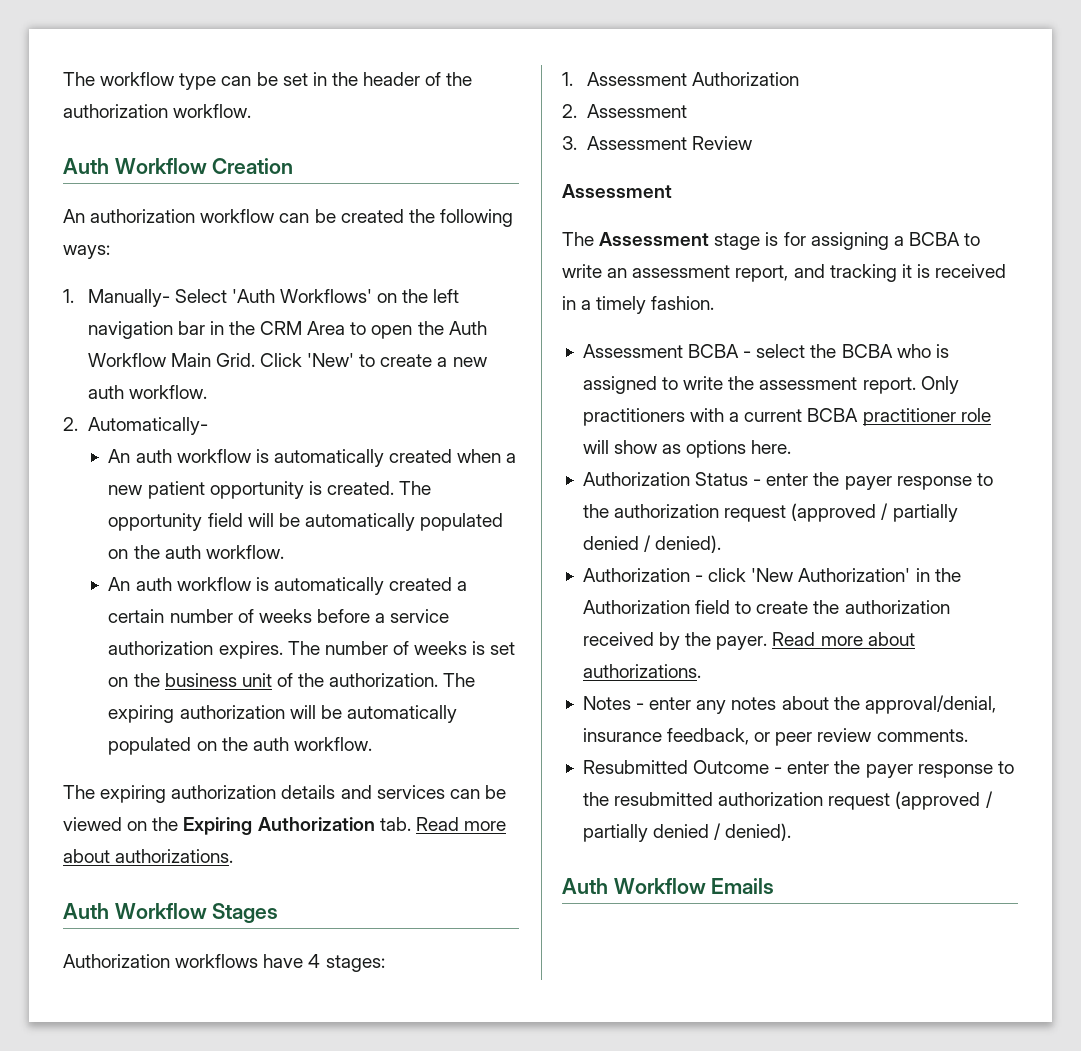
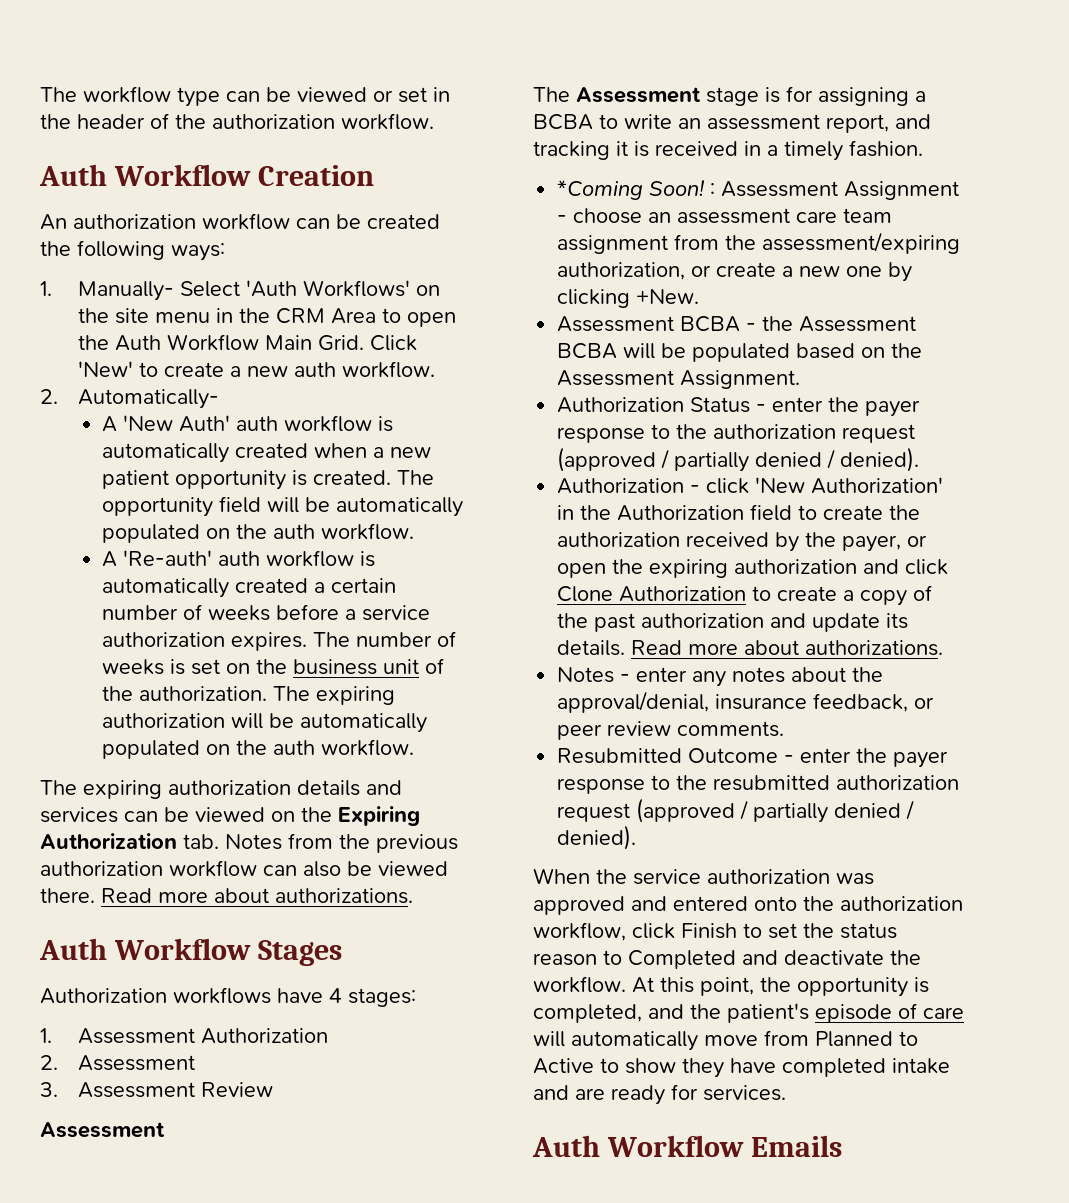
- The workflow type can be set in the header of the authorization workflow.
+ The workflow type can be viewed or set in the header of the authorization workflow.
- 1. Manually- Select 'Auth Workflows' on the left navigation bar in the CRM Area to open the Auth Workflow Main Grid.
+ 1. Manually- Select 'Auth Workflows' on the site menu in the CRM Area to open the Auth Workflow Main Grid.
- An auth workflow is automatically created when a new patient opportunity is created.
+ A 'New Auth' auth workflow is automatically created when a new patient opportunity is created.
- An auth workflow is automatically created a certain number of weeks before a service authorization expires.
+ A 'Re-auth' auth workflow is automatically created a certain number of weeks before a service authorization expires.
- The expiring authorization details and services can be viewed on the Expiring Authorization tab. Read more about authorizations.
+ The expiring authorization details and services can be viewed on the Expiring Authorization tab. Notes from the previous authorization workflow can also be viewed there. Read more about authorizations.
- Assessment BCBA - select the BCBA who is assigned to write the assessment report. Only practitioners with a current BCBA practitioner role will show as options here.
+ *Coming Soon! : Assessment Assignment - choose an assessment care team assignment from the assessment/expiring authorization, or create a new one by clicking +New.
+ Assessment BCBA - the Assessment BCBA will be populated based on the Assessment Assignment.
- Authorization - click 'New Authorization' in the Authorization field to create the authorization received by the payer.
+ Authorization - click 'New Authorization' in the Authorization field to create the authorization received by the payer, or open the expiring authorization and click Clone Authorization to create a copy of the past authorization and update its details.
+ When the service authorization was approved and entered onto the authorization workflow, click Finish to set the status reason to Completed and deactivate the workflow. At this point, the opportunity is completed, and the patient's episode of care will automatically move from Planned to Active to show they have completed intake and are ready for services.

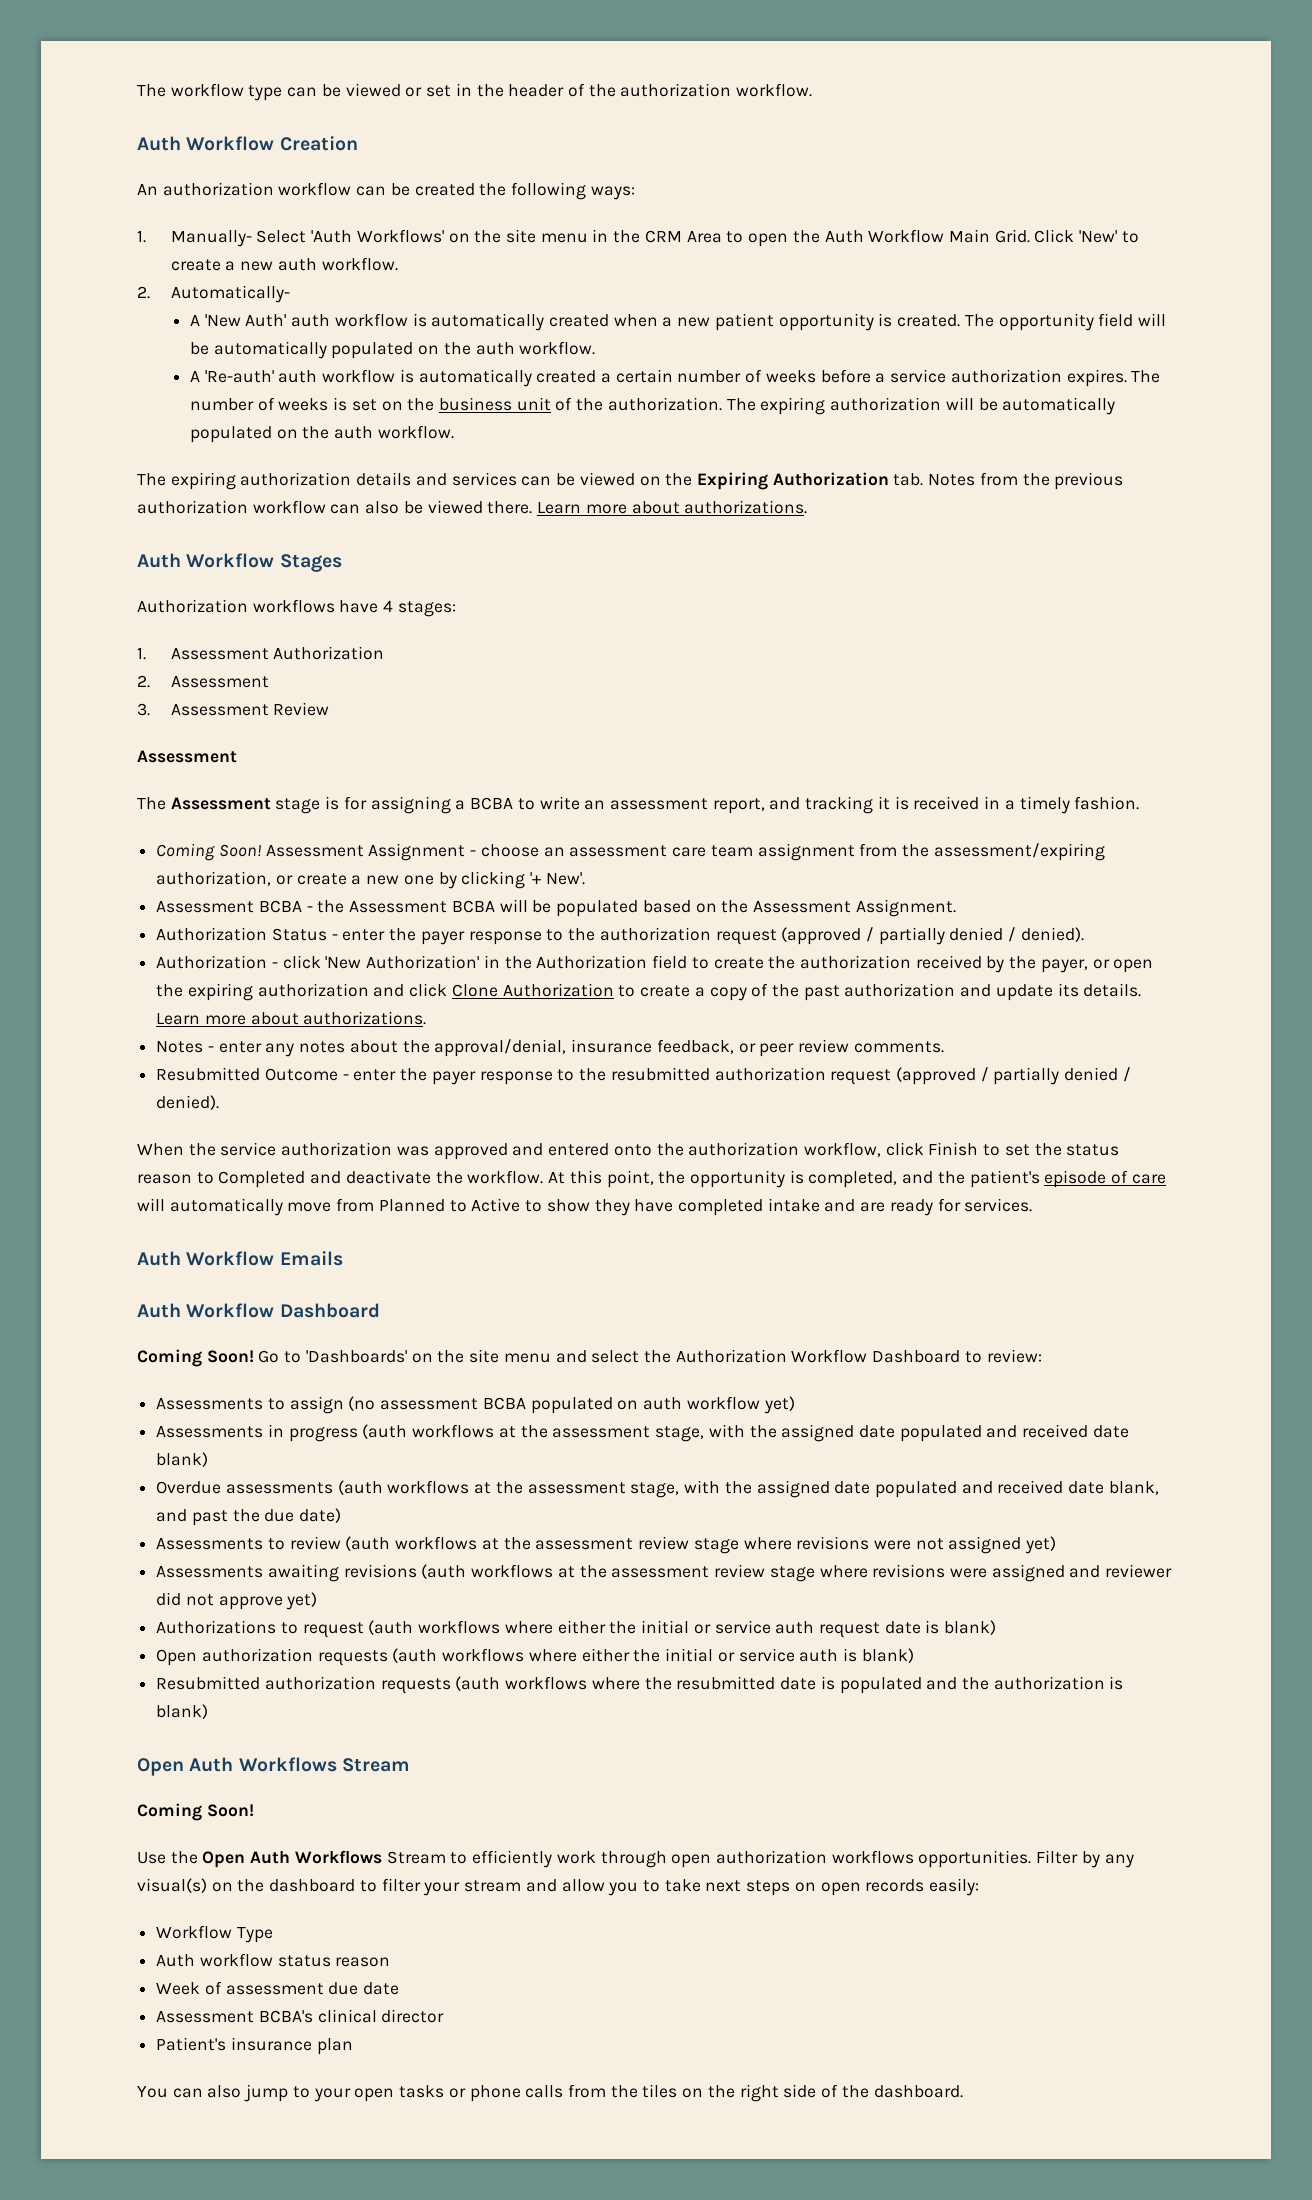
- The expiring authorization details and services can be viewed on the Expiring Authorization tab. Notes from the previous authorization workflow can also be viewed there. Read more about authorizations.
+ The expiring authorization details and services can be viewed on the Expiring Authorization tab. Notes from the previous authorization workflow can also be viewed there. Learn more about authorizations.
- *Coming Soon! : Assessment Assignment - choose an assessment care team assignment from the assessment/expiring authorization, or create a new one by clicking +New.
+ Coming Soon! Assessment Assignment - choose an assessment care team assignment from the assessment/expiring authorization, or create a new one by clicking '+ New'.
- Authorization - click 'New Authorization' in the Authorization field to create the authorization received by the payer, or open the expiring authorization and click Clone Authorization to create a copy of the past authorization and update its details. Read more about authorizations.
+ Authorization - click 'New Authorization' in the Authorization field to create the authorization received by the payer, or open the expiring authorization and click Clone Authorization to create a copy of the past authorization and update its details. Learn more about authorizations.
+ Auth Workflow Dashboard
+ Coming Soon! Go to 'Dashboards' on the site menu and select the Authorization Workflow Dashboard to review:
+ Assessments to assign (no assessment BCBA populated on auth workflow yet)
+ Assessments in progress (auth workflows at the assessment stage, with the assigned date populated and received date blank)
+ Overdue assessments (auth workflows at the assessment stage, with the assigned date populated and received date blank, and past the due date)
+ Assessments to review (auth workflows at the assessment review stage where revisions were not assigned yet)
+ Assessments awaiting revisions (auth workflows at the assessment review stage where revisions were assigned and reviewer did not approve yet)
+ Authorizations to request (auth workflows where either the initial or service auth request date is blank)
+ Open authorization requests (auth workflows where either the initial or service auth is blank)
+ Resubmitted authorization requests (auth workflows where the resubmitted date is populated and the authorization is blank)
+ Open Auth Workflows Stream
+ Coming Soon!
+ Use the Open Auth Workflows Stream to efficiently work through open authorization workflows opportunities. Filter by any visual(s) on the dashboard to filter your stream and allow you to take next steps on open records easily:
+ Workflow Type
+ Auth workflow status reason
+ Week of assessment due date
+ Assessment BCBA's clinical director
+ Patient's insurance plan
+ You can also jump to your open tasks or phone calls from the tiles on the right side of the dashboard.

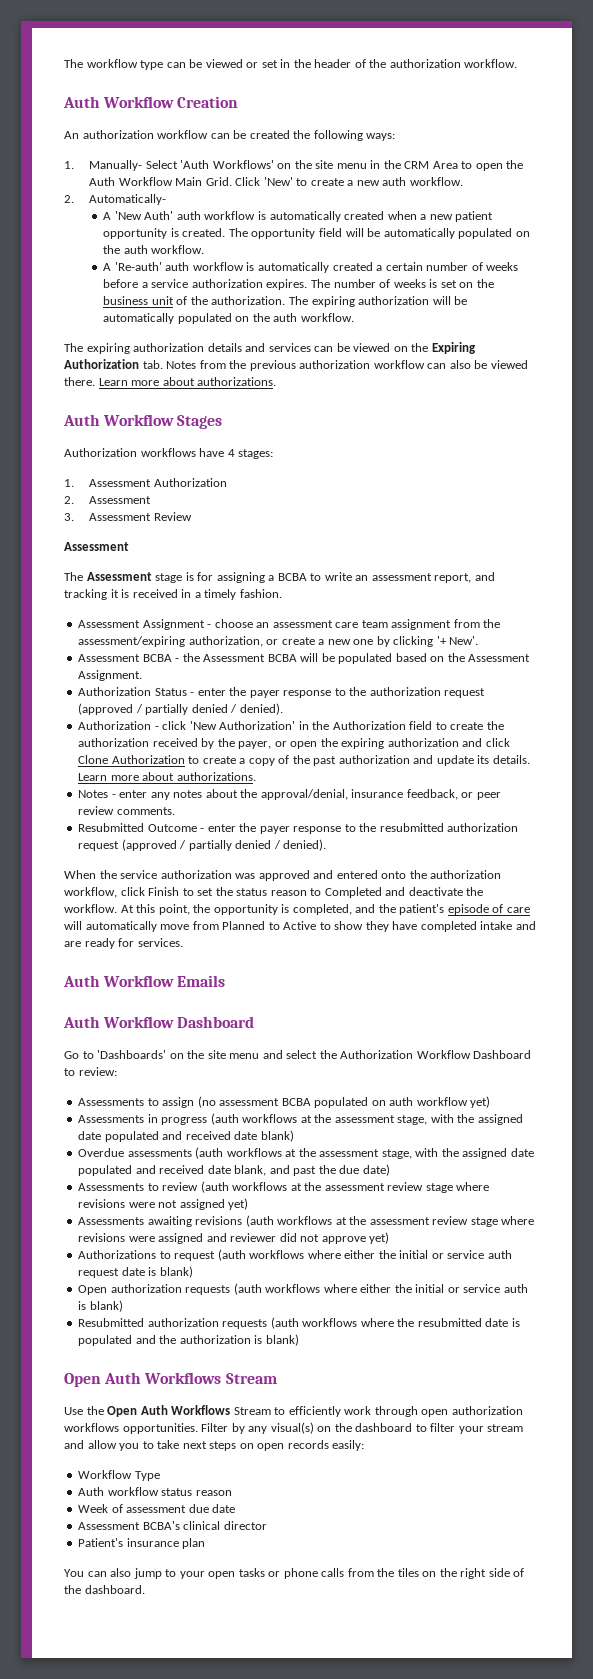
  The Assessment stage is for assigning a BCBA to write an assessment report, and tracking it is received in a timely fashion.
- Coming Soon! Assessment Assignment - choose an assessment care team assignment from the assessment/expiring authorization, or create a new one by clicking '+ New'.
+ Assessment Assignment - choose an assessment care team assignment from the assessment/expiring authorization, or create a new one by clicking '+ New'.
  Auth Workflow Dashboard
- Coming Soon! Go to 'Dashboards' on the site menu and select the Authorization Workflow Dashboard to review:
+ Go to 'Dashboards' on the site menu and select the Authorization Workflow Dashboard to review:
  Resubmitted authorization requests (auth workflows where the resubmitted date is populated and the authorization is blank)
  Open Auth Workflows Stream
- Coming Soon!

